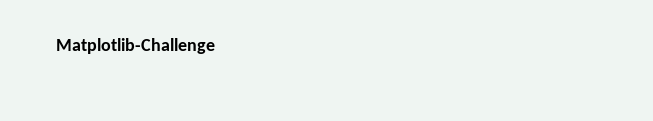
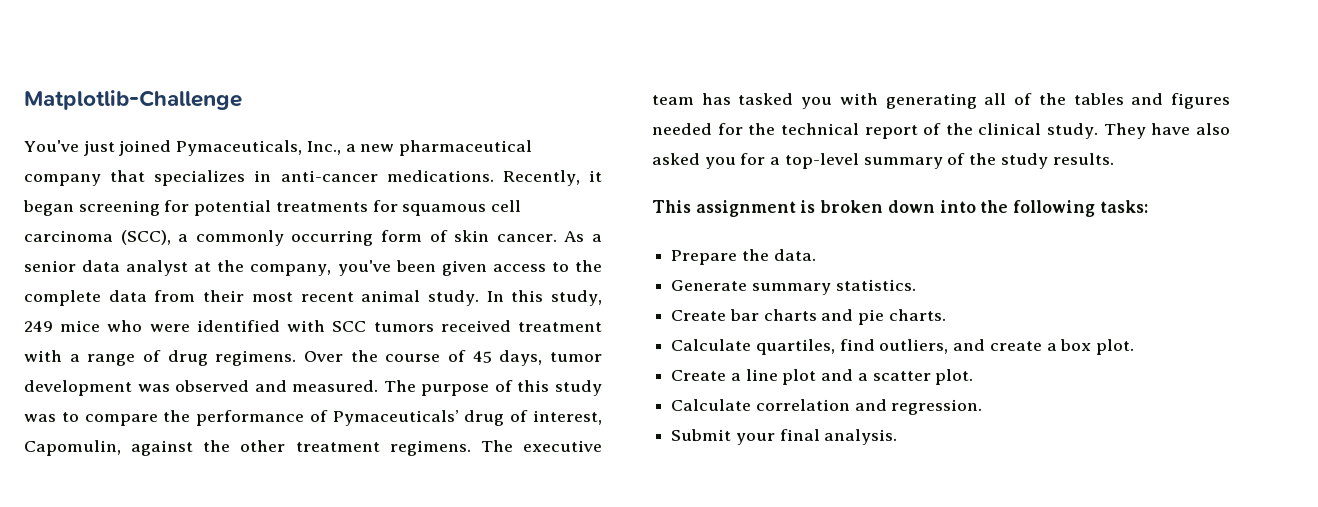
+ You've just joined Pymaceuticals, Inc., a new pharmaceutical company that specializes in anti-cancer medications. Recently, it began screening for potential treatments for squamous cell carcinoma (SCC), a commonly occurring form of skin cancer. As a senior data analyst at the company, you've been given access to the complete data from their most recent animal study. In this study, 249 mice who were identified with SCC tumors received treatment with a range of drug regimens. Over the course of 45 days, tumor development was observed and measured. The purpose of this study was to compare the performance of Pymaceuticals’ drug of interest, Capomulin, against the other treatment regimens. The executive team has tasked you with generating all of the tables and figures needed for the technical report of the clinical study. They have also asked you for a top-level summary of the study results.
+ This assignment is broken down into the following tasks:
+ Prepare the data.
+ Generate summary statistics.
+ Create bar charts and pie charts.
+ Calculate quartiles, find outliers, and create a box plot.
+ Create a line plot and a scatter plot.
+ Calculate correlation and regression.
+ Submit your final analysis.

